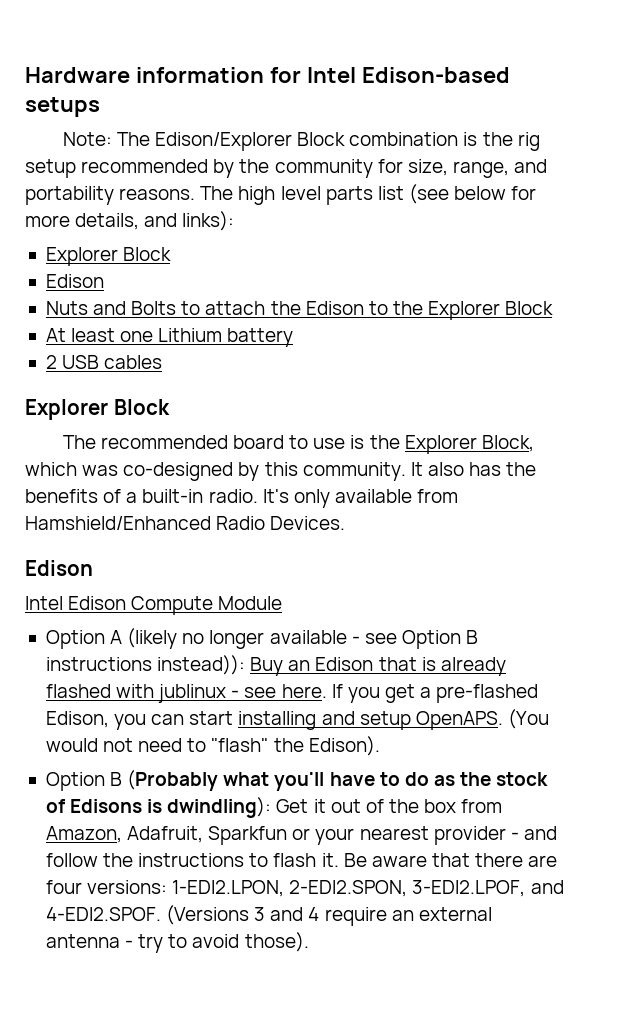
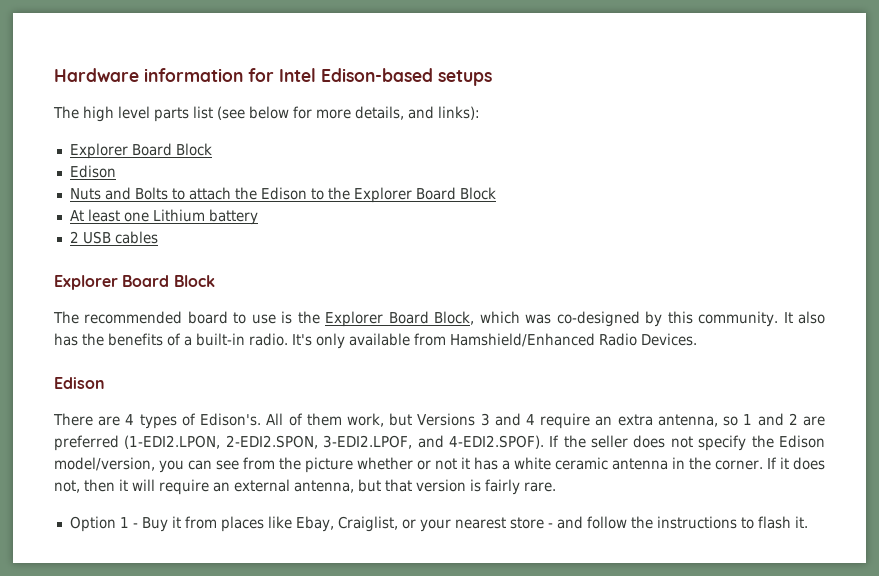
- Note: The Edison/Explorer Block combination is the rig setup recommended by the community for size, range, and portability reasons. The high level parts list (see below for more details, and links):
- Explorer Block
+ The high level parts list (see below for more details, and links):
+ Explorer Board Block
- Nuts and Bolts to attach the Edison to the Explorer Block
+ Nuts and Bolts to attach the Edison to the Explorer Board Block
  2 USB cables
- Explorer Block
+ Explorer Board Block
- The recommended board to use is the Explorer Block, which was co-designed by this community.
+ The recommended board to use is the Explorer Board Block, which was co-designed by this community.
- Intel Edison Compute Module
- Option A (likely no longer available - see Option B instructions instead)): Buy an Edison that is already flashed with jublinux - see here. If you get a pre-flashed Edison, you can start installing and setup OpenAPS. (You would not need to "flash" the Edison).
- Option B (Probably what you'll have to do as the stock of Edisons is dwindling): Get it out of the box from Amazon, Adafruit, Sparkfun or your nearest provider - and follow the instructions to flash it. Be aware that there are four versions: 1-EDI2.LPON, 2-EDI2.SPON, 3-EDI2.LPOF, and 4-EDI2.SPOF. (Versions 3 and 4 require an external antenna - try to avoid those).
+ There are 4 types of Edison's. All of them work, but Versions 3 and 4 require an extra antenna, so 1 and 2 are preferred (1-EDI2.LPON, 2-EDI2.SPON, 3-EDI2.LPOF, and 4-EDI2.SPOF). If the seller does not specify the Edison model/version, you can see from the picture whether or not it has a white ceramic antenna in the corner. If it does not, then it will require an external antenna, but that version is fairly rare.
+ Option 1 - Buy it from places like Ebay, Craiglist, or your nearest store - and follow the instructions to flash it.

